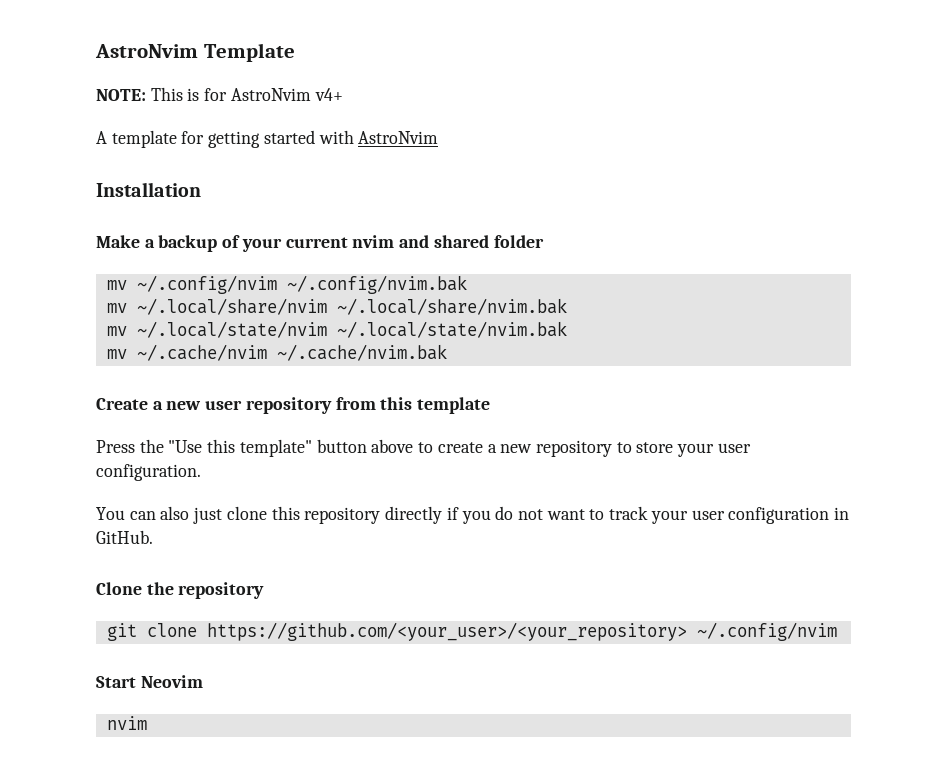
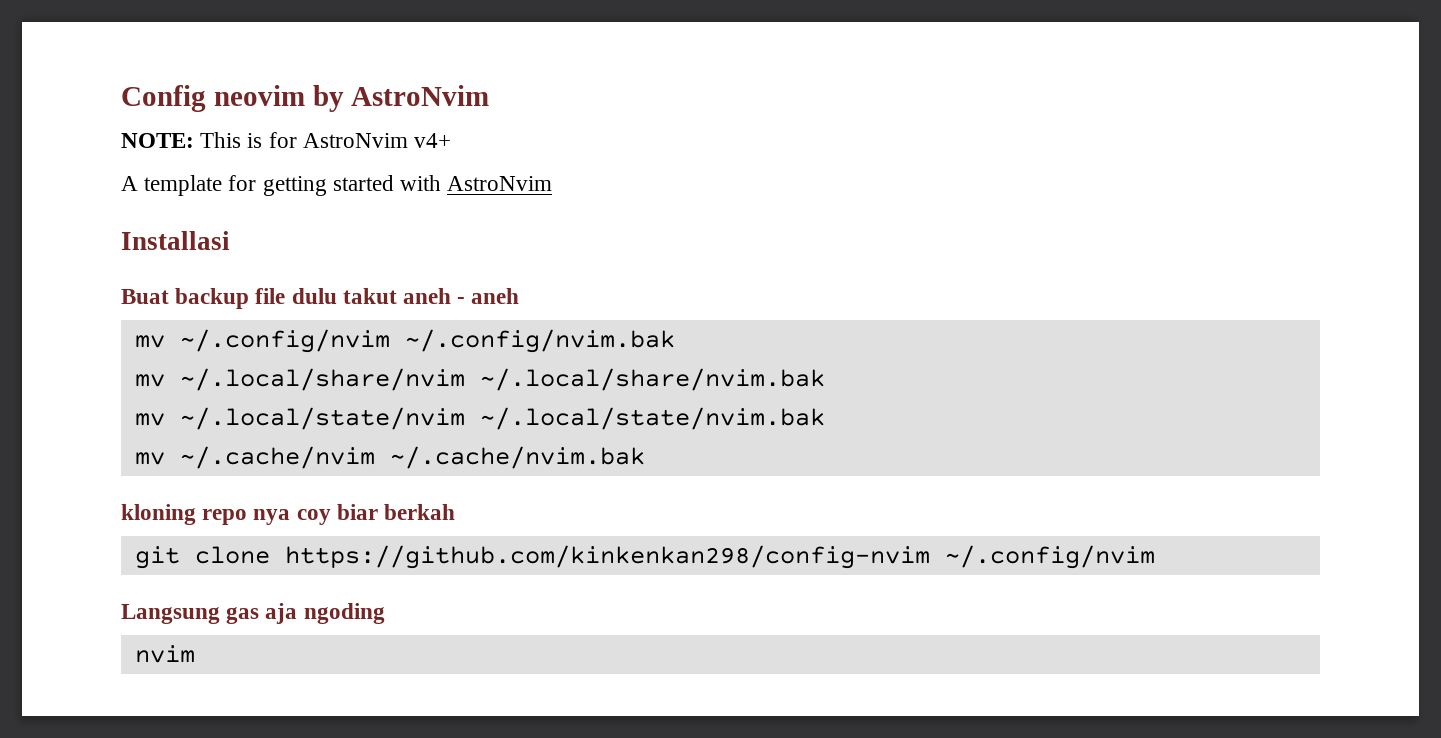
- AstroNvim Template
+ Config neovim by AstroNvim
- Installation
- Make a backup of your current nvim and shared folder
+ Installasi
+ Buat backup file dulu takut aneh - aneh
- Create a new user repository from this template
- Press the "Use this template" button above to create a new repository to store your user configuration.
- You can also just clone this repository directly if you do not want to track your user configuration in GitHub.
- Clone the repository
+ kloning repo nya coy biar berkah
- git clone https://github.com/<your_user>/<your_repository> ~/.config/nvim
+ git clone https://github.com/kinkenkan298/config-nvim ~/.config/nvim
- Start Neovim
+ Langsung gas aja ngoding

